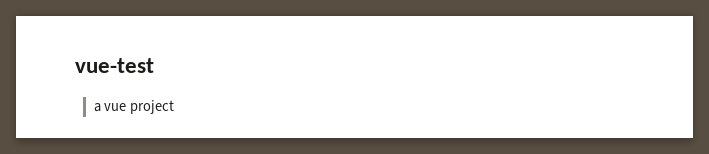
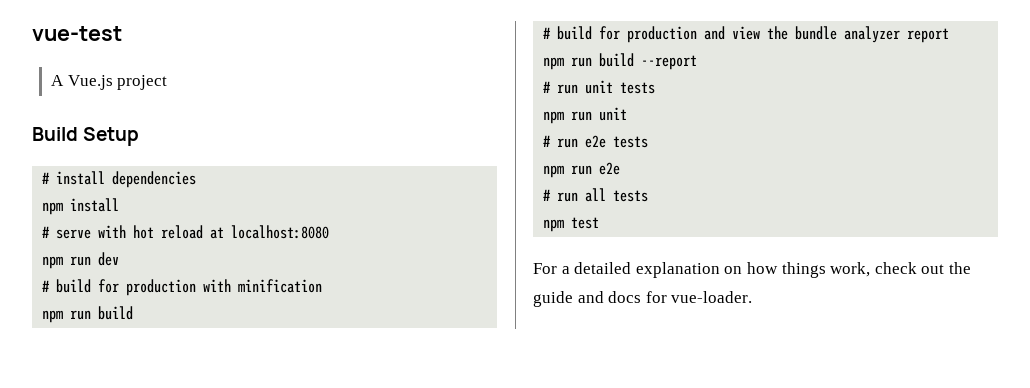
- a vue project
+ A Vue.js project
+ Build Setup
+ # install dependencies
+ npm install
+ # serve with hot reload at localhost:8080
+ npm run dev
+ # build for production with minification
+ npm run build
+ # build for production and view the bundle analyzer report
+ npm run build --report
+ # run unit tests
+ npm run unit
+ # run e2e tests
+ npm run e2e
+ # run all tests
+ npm test
+ For a detailed explanation on how things work, check out the guide and docs for vue-loader.

